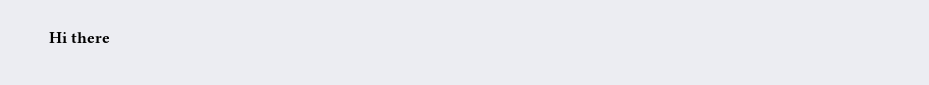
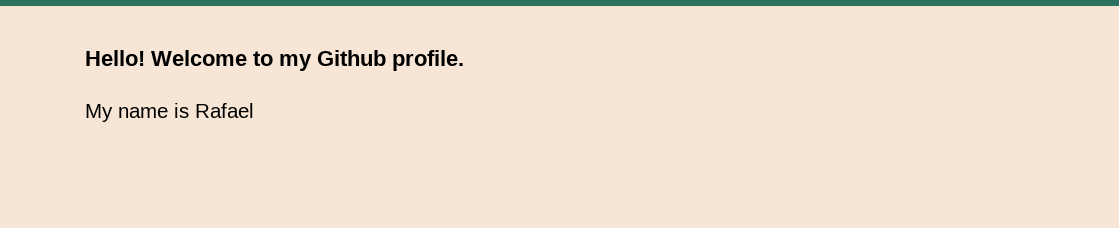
- Hi there
+ Hello! Welcome to my Github profile.
+ My name is Rafael

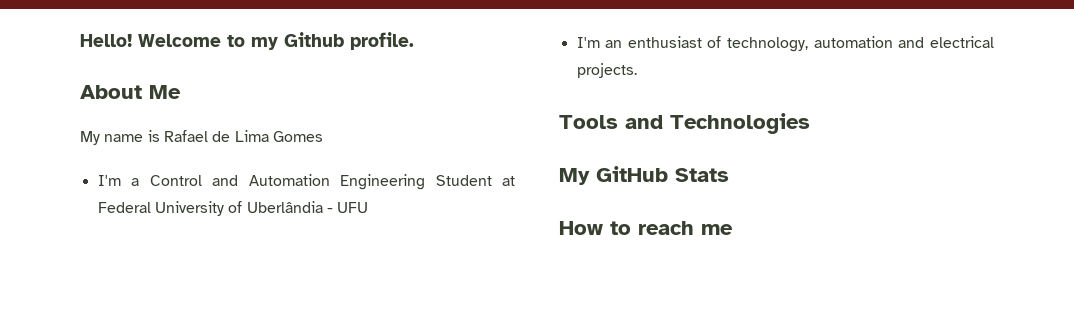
+ About Me
- My name is Rafael
+ My name is Rafael de Lima Gomes
+ I'm a Control and Automation Engineering Student at Federal University of Uberlândia - UFU
+ I'm an enthusiast of technology, automation and electrical projects.
+ Tools and Technologies
+ My GitHub Stats
+ How to reach me

